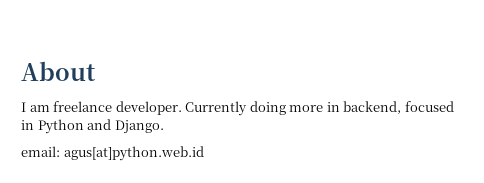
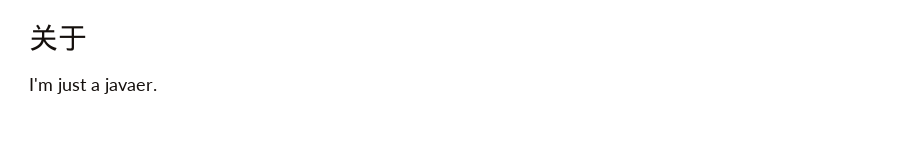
- About
- I am freelance developer. Currently doing more in backend, focused in Python and Django.
- email: agus[at]python.web.id
+ 关于
+ I'm just a javaer.

